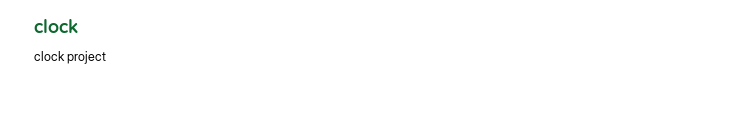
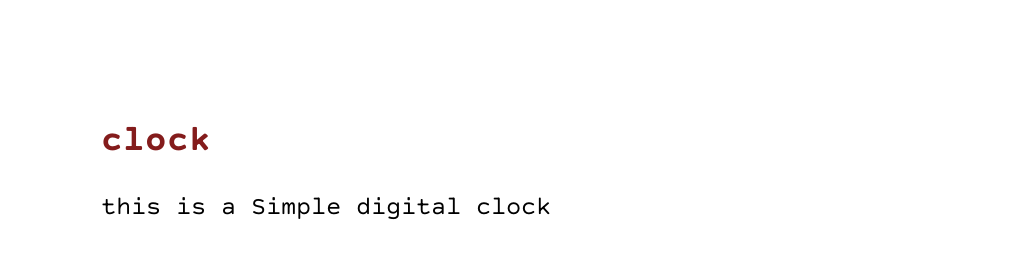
- clock project
+ this is a Simple digital clock

